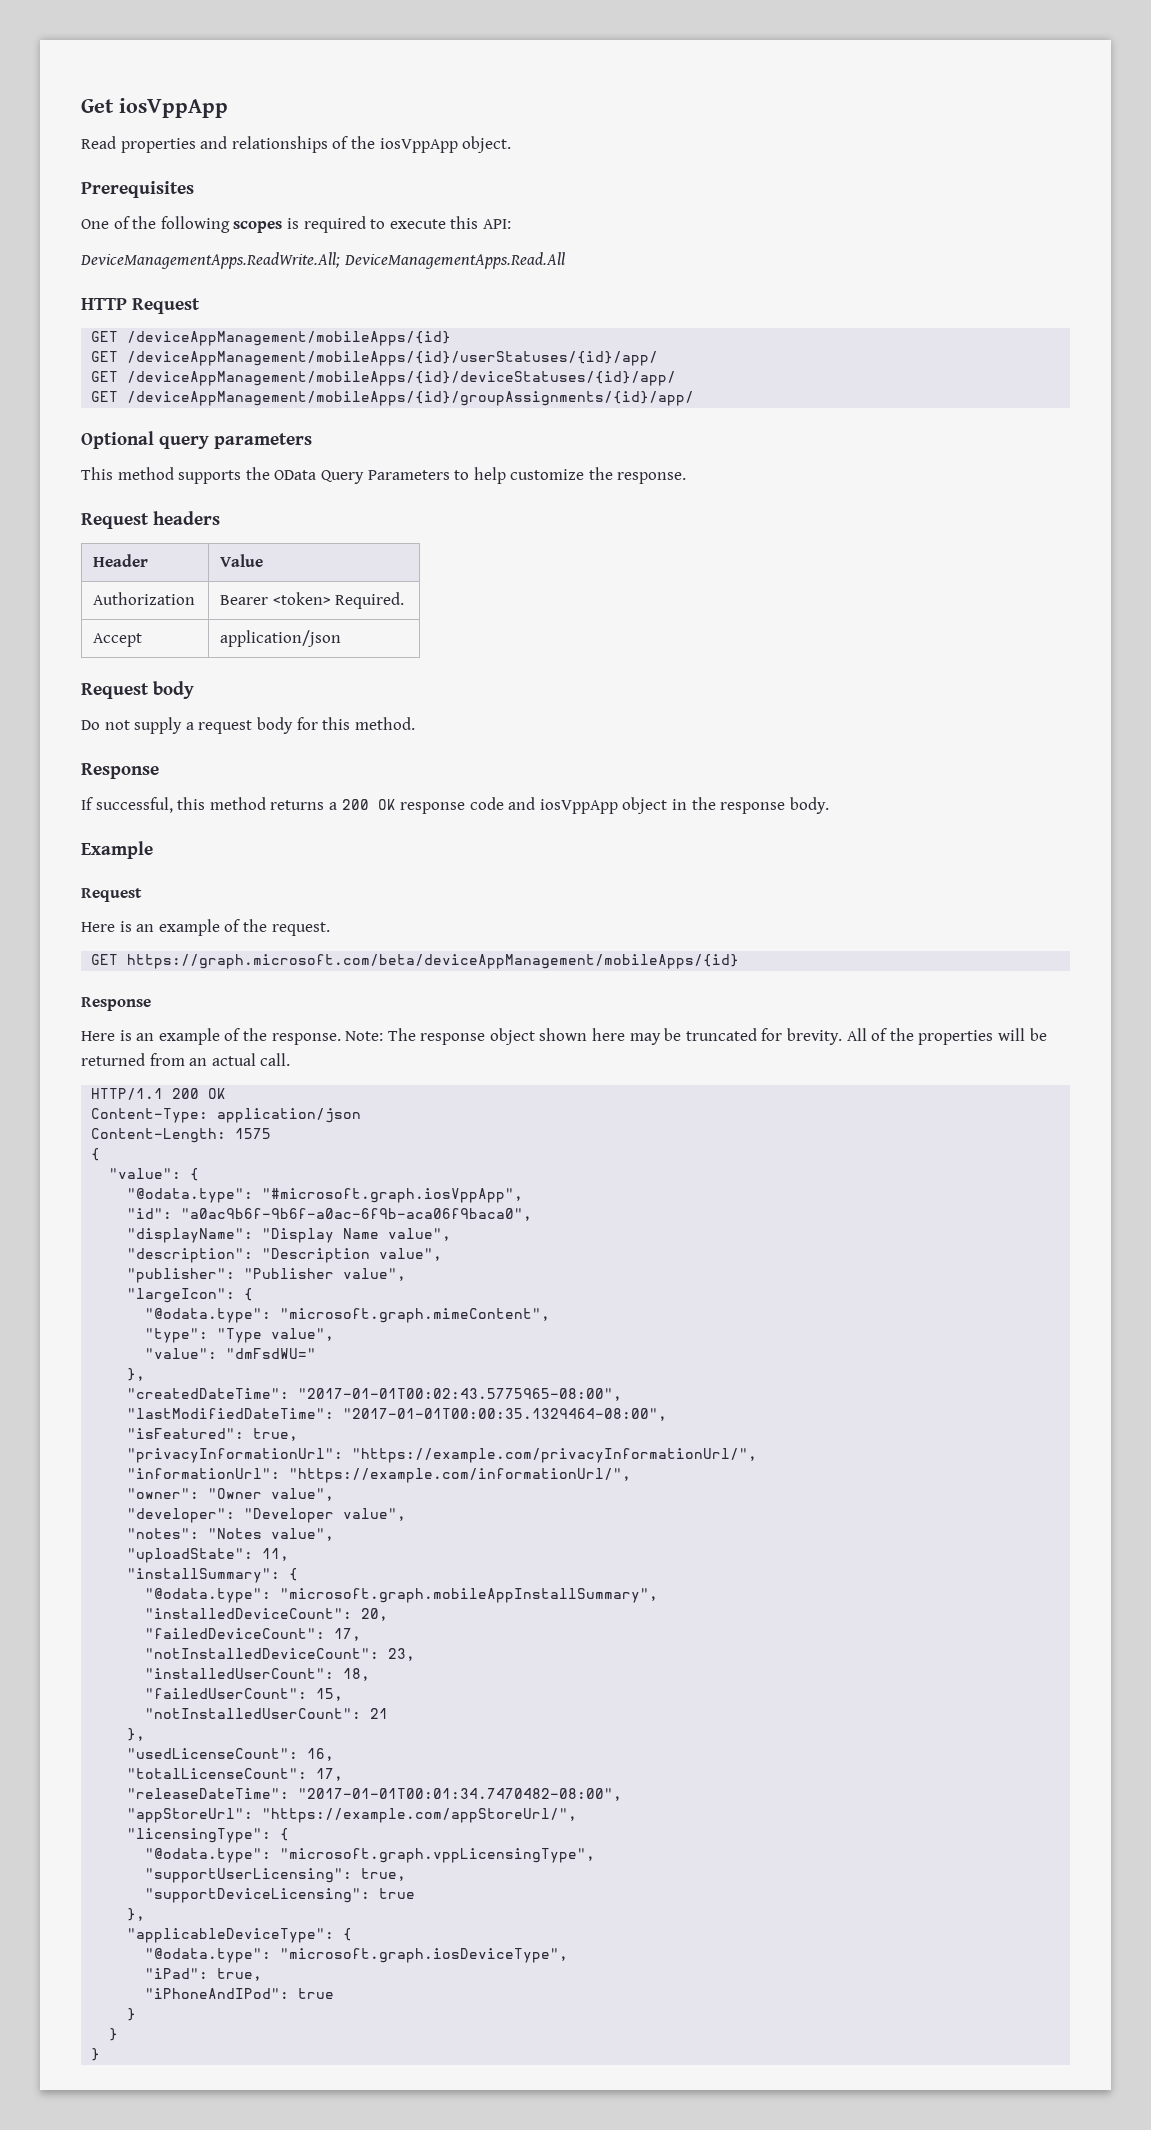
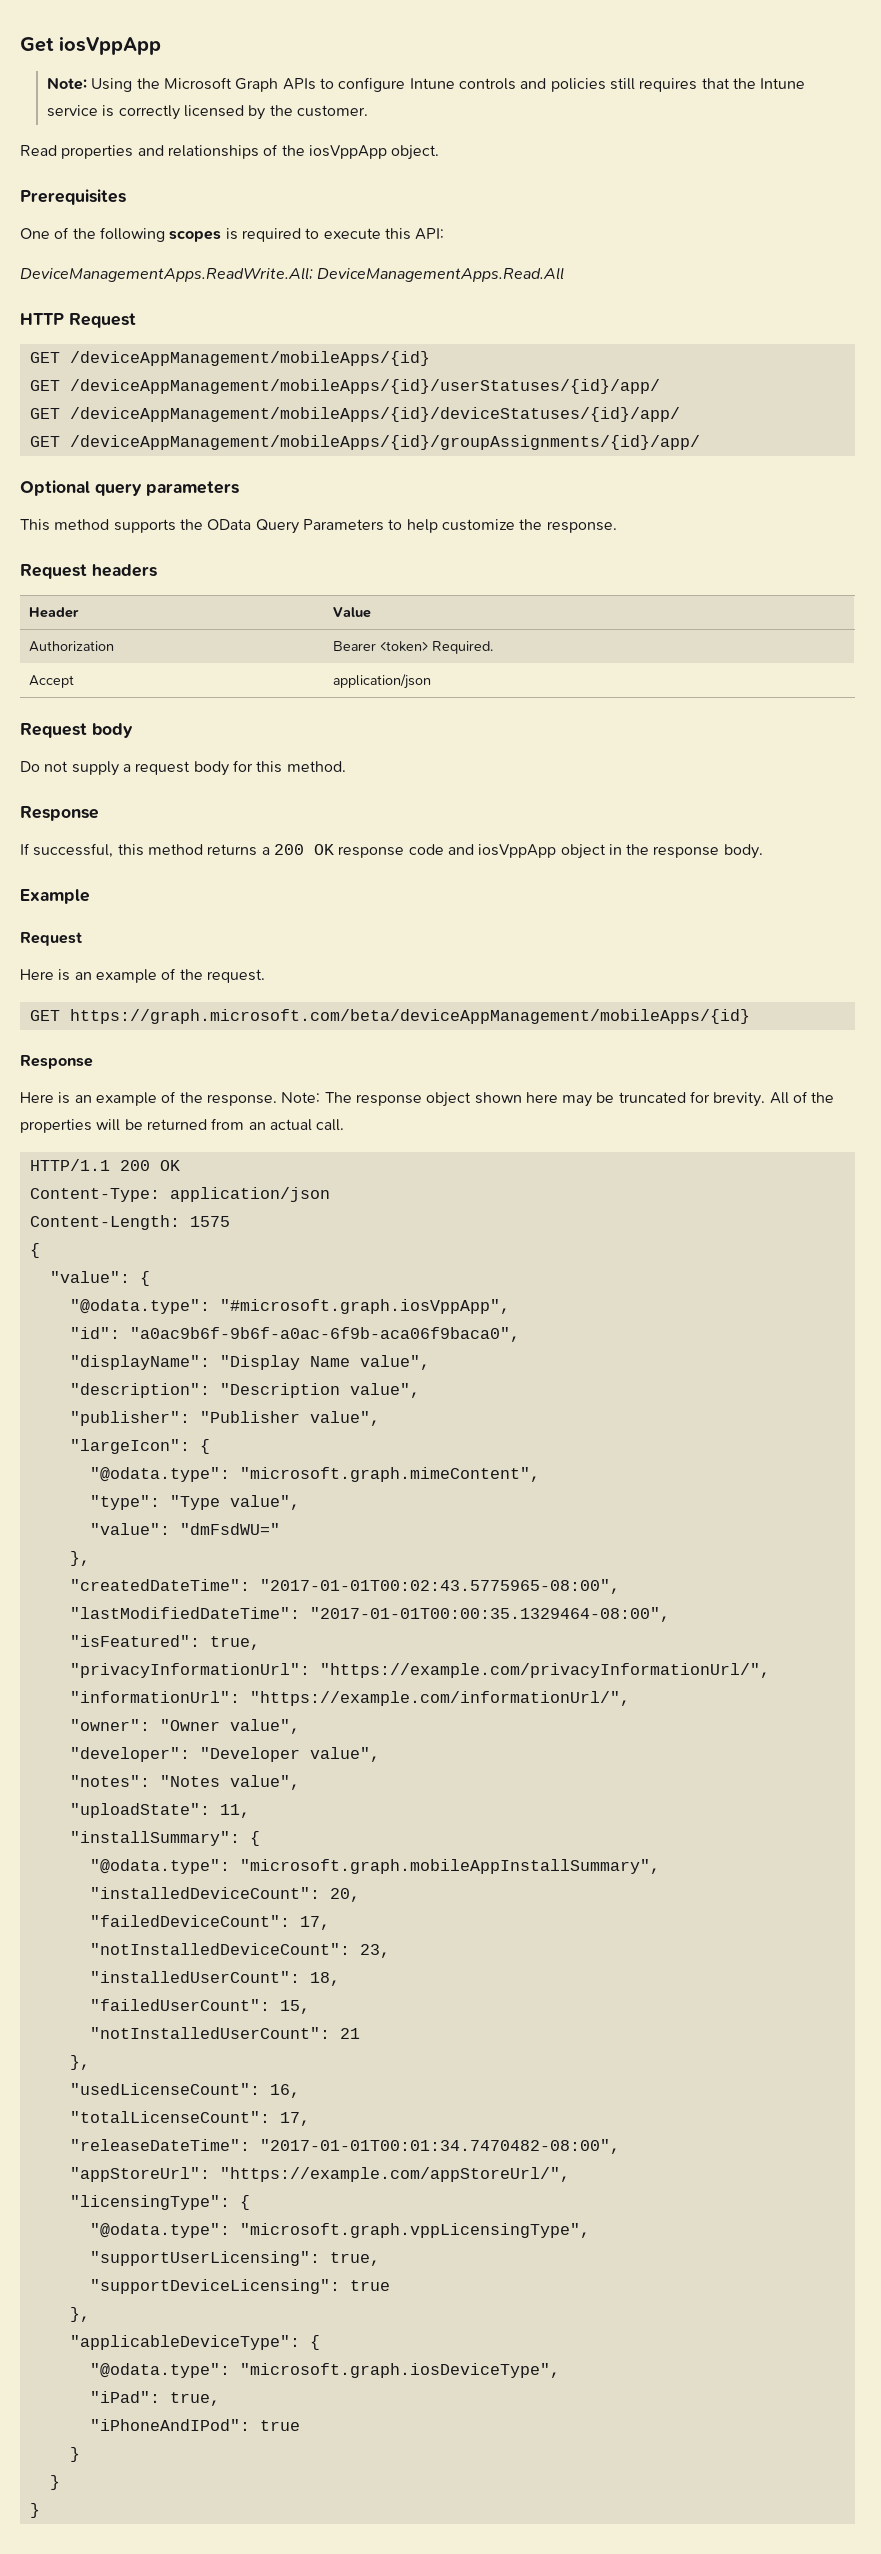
+ Note: Using the Microsoft Graph APIs to configure Intune controls and policies still requires that the Intune service is correctly licensed by the customer.

